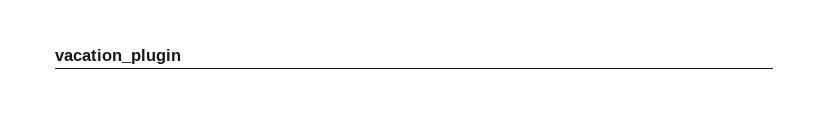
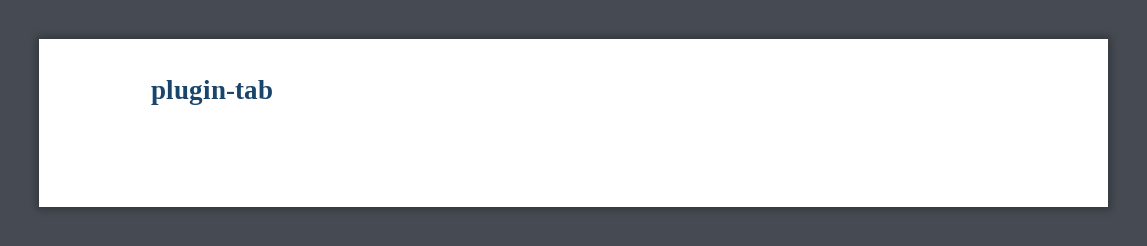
- vacation_plugin
+ plugin-tab

